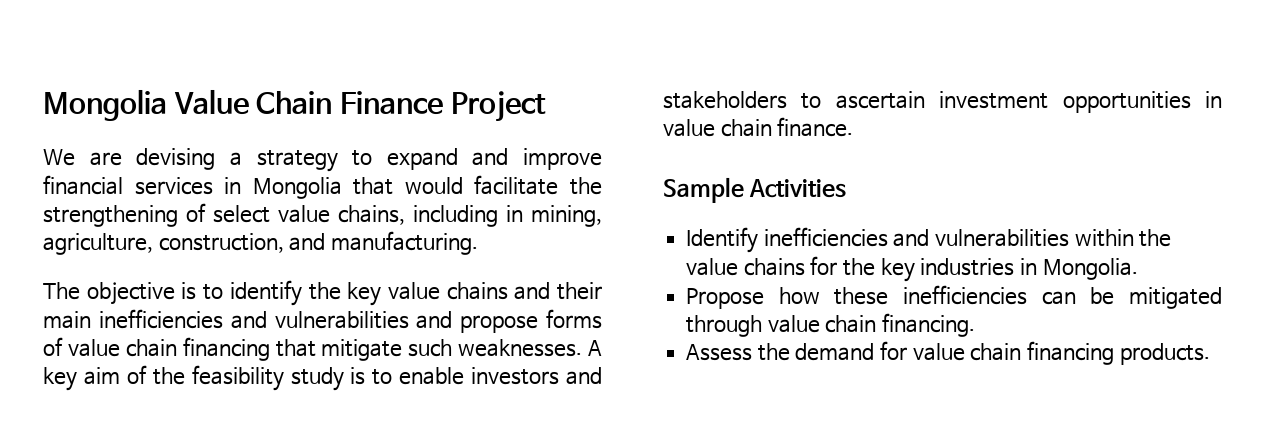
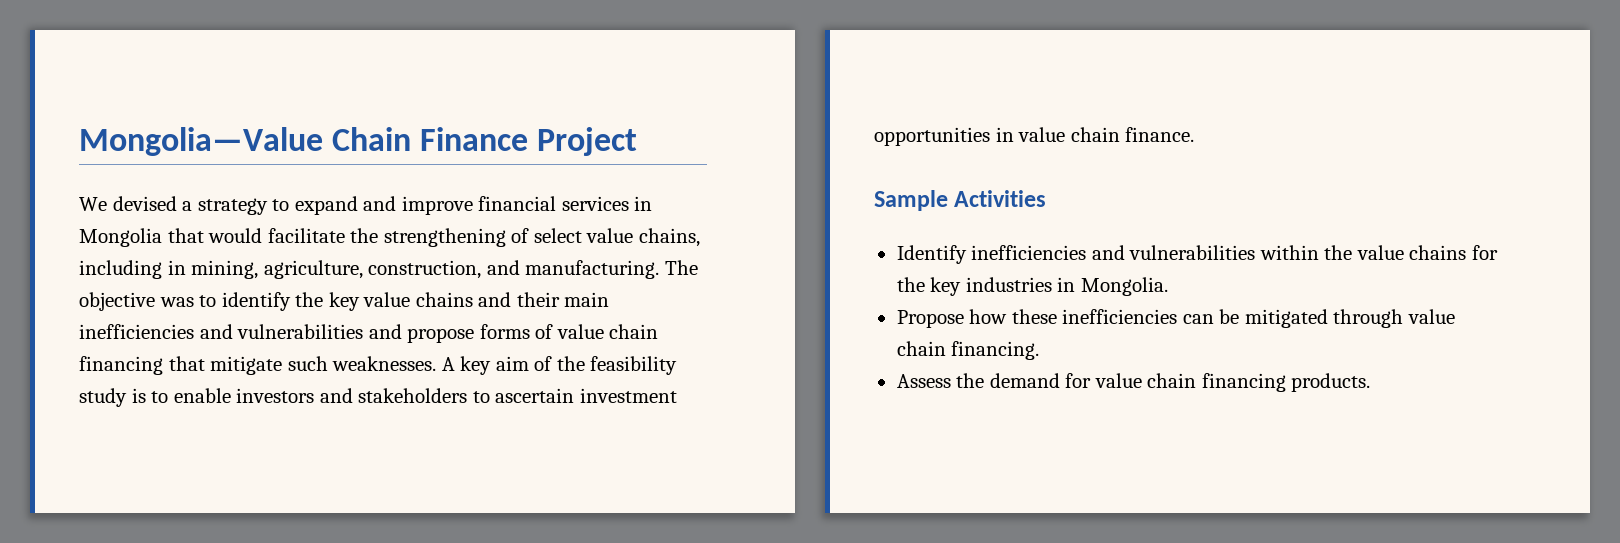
- Mongolia Value Chain Finance Project
+ Mongolia—Value Chain Finance Project
- We are devising a strategy to expand and improve financial services in Mongolia that would facilitate the strengthening of select value chains, including in mining, agriculture, construction, and manufacturing.
- The objective is to identify the key value chains and their main inefficiencies and vulnerabilities and propose forms of value chain financing that mitigate such weaknesses.
+ We devised a strategy to expand and improve financial services in Mongolia that would facilitate the strengthening of select value chains, including in mining, agriculture, construction, and manufacturing. The objective was to identify the key value chains and their main inefficiencies and vulnerabilities and propose forms of value chain financing that mitigate such weaknesses.

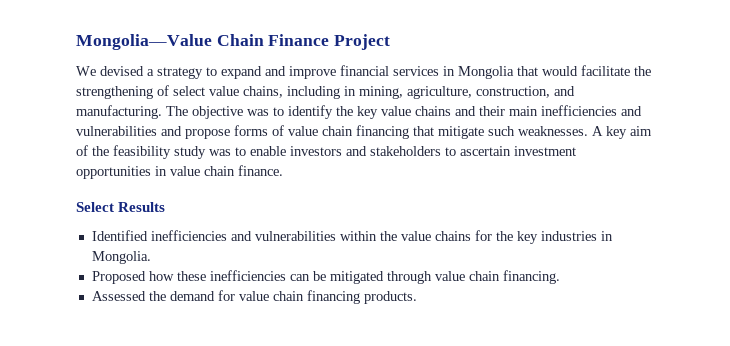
- A key aim of the feasibility study is to enable investors and stakeholders to ascertain investment opportunities in value chain finance.
+ A key aim of the feasibility study was to enable investors and stakeholders to ascertain investment opportunities in value chain finance.
- Sample Activities
- Identify inefficiencies and vulnerabilities within the value chains for the key industries in Mongolia.
+ Select Results
+ Identified inefficiencies and vulnerabilities within the value chains for the key industries in Mongolia.
- Propose how these inefficiencies can be mitigated through value chain financing.
+ Proposed how these inefficiencies can be mitigated through value chain financing.
- Assess the demand for value chain financing products.
+ Assessed the demand for value chain financing products.

